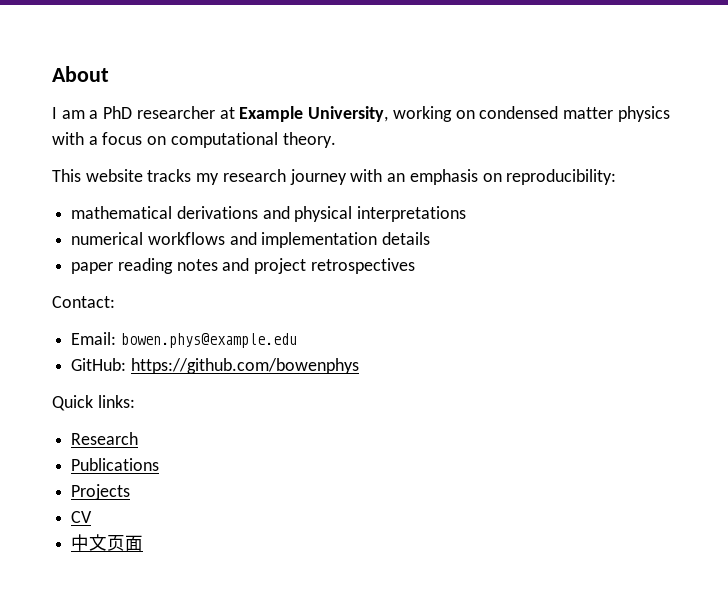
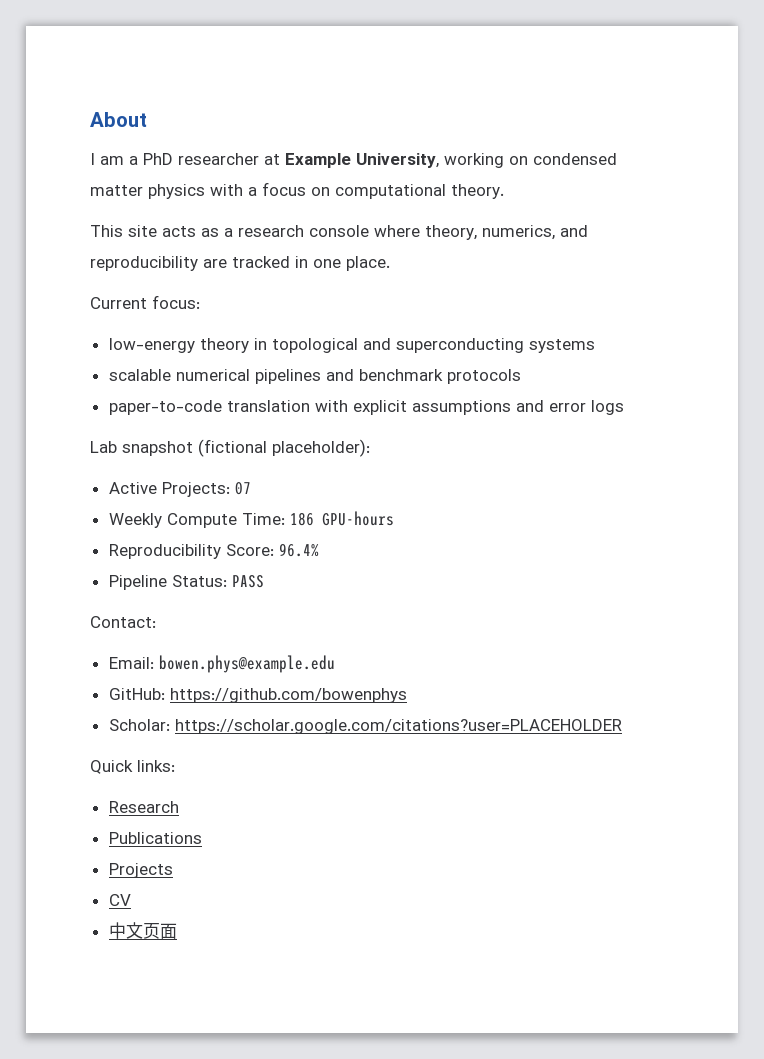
- This website tracks my research journey with an emphasis on reproducibility:
- mathematical derivations and physical interpretations
- numerical workflows and implementation details
- paper reading notes and project retrospectives
+ This site acts as a research console where theory, numerics, and reproducibility are tracked in one place.
+ Current focus:
+ low-energy theory in topological and superconducting systems
+ scalable numerical pipelines and benchmark protocols
+ paper-to-code translation with explicit assumptions and error logs
+ Lab snapshot (fictional placeholder):
+ Active Projects: 07
+ Weekly Compute Time: 186 GPU-hours
+ Reproducibility Score: 96.4%
+ Pipeline Status: PASS
+ Scholar: https://scholar.google.com/citations?user=PLACEHOLDER

